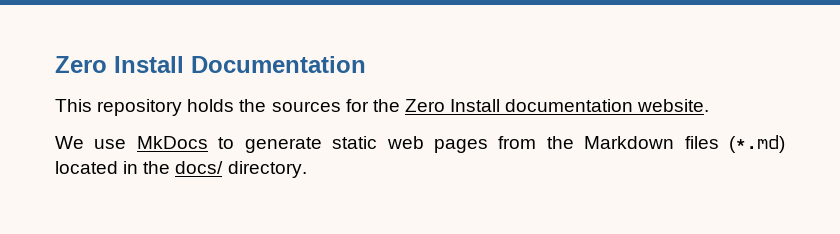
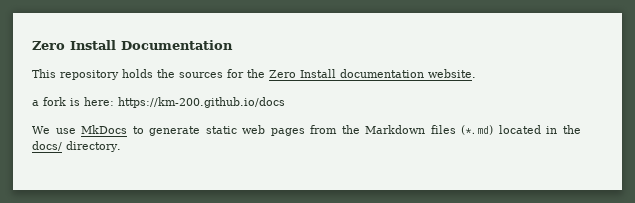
+ a fork is here: https://km-200.github.io/docs

